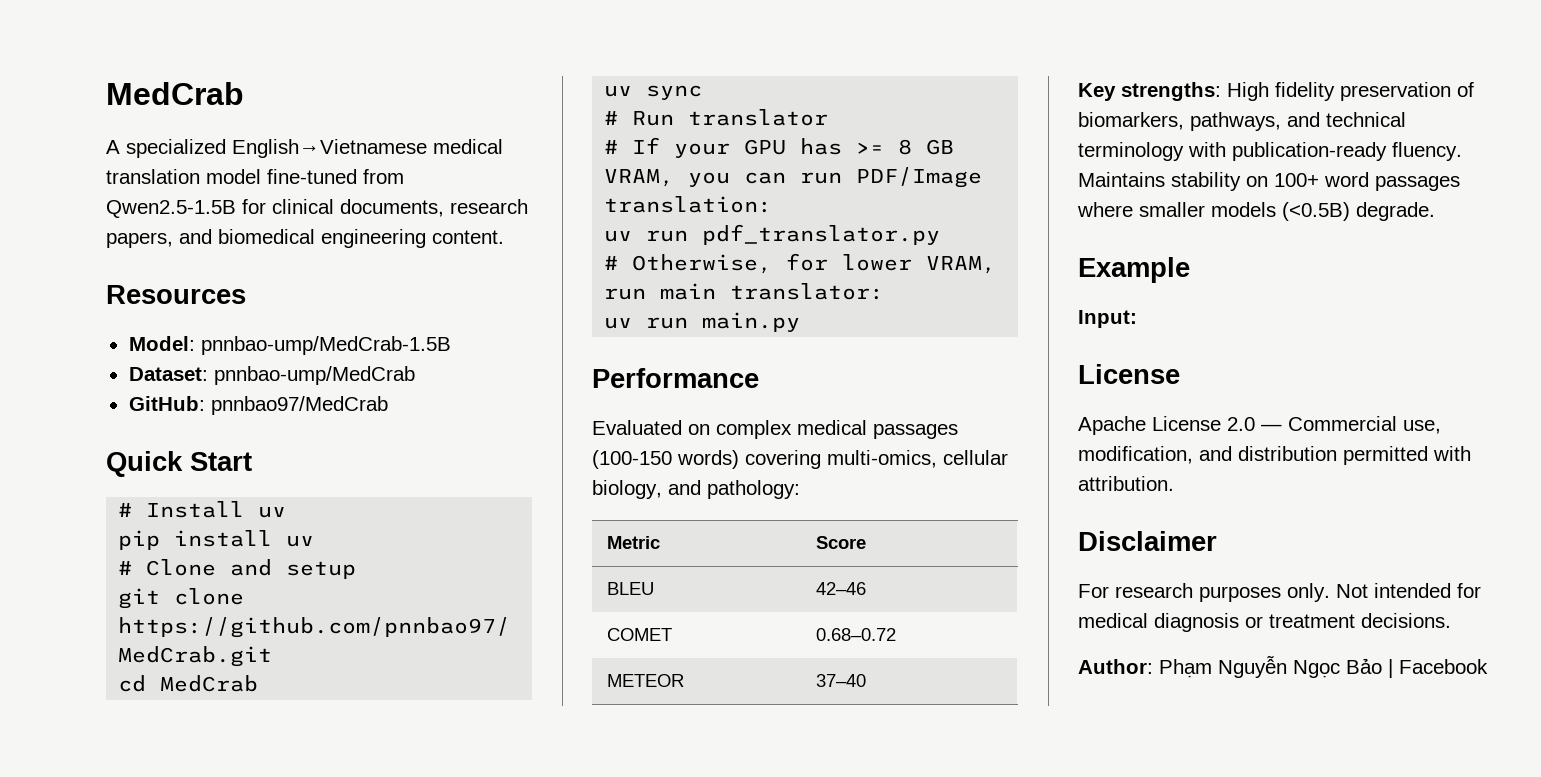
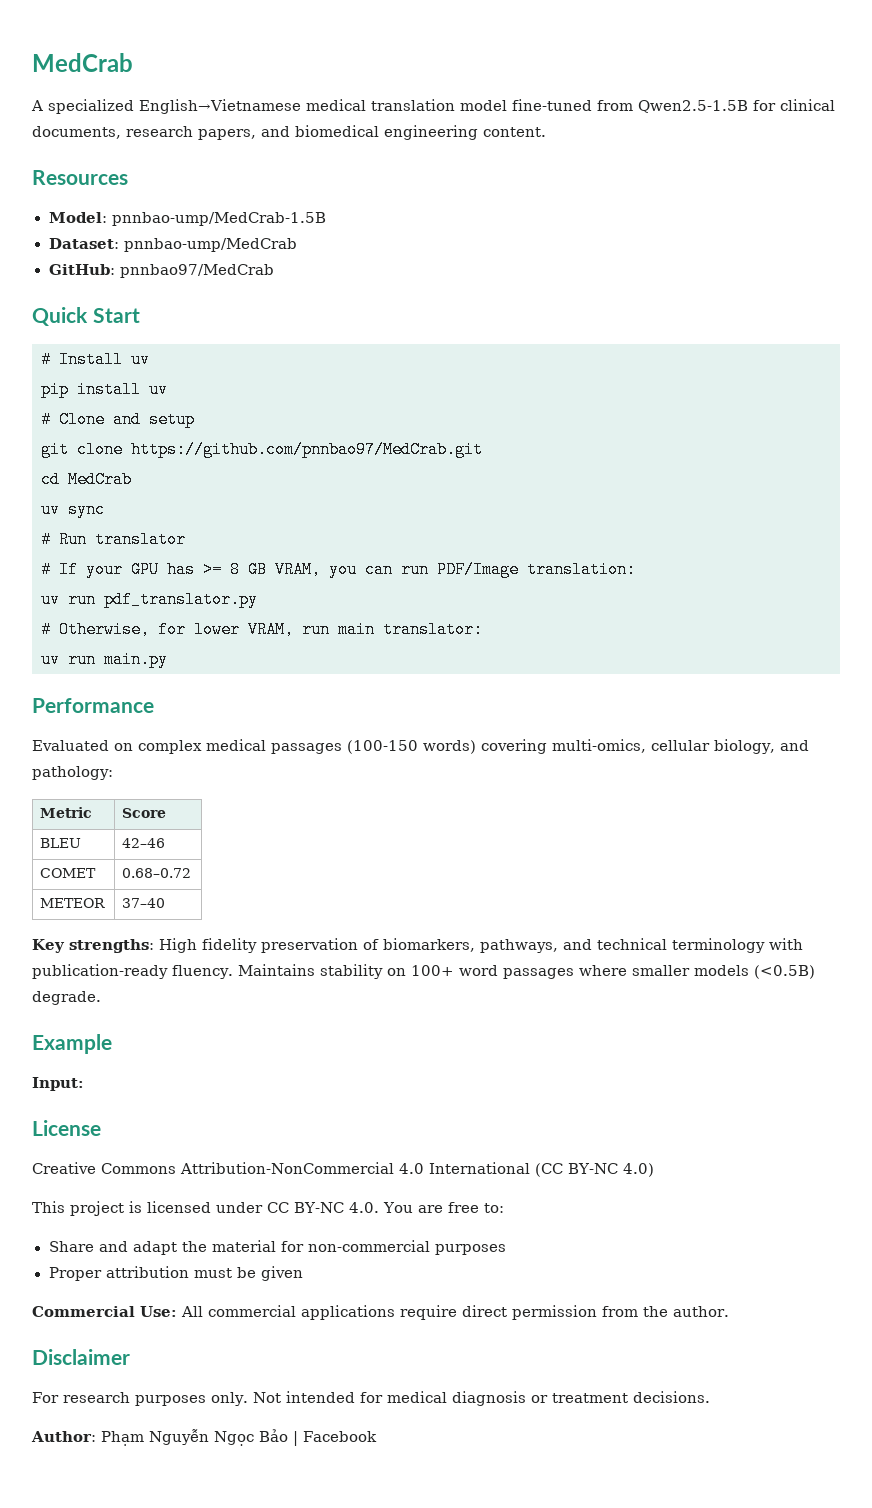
- Apache License 2.0 — Commercial use, modification, and distribution permitted with attribution.
+ Creative Commons Attribution-NonCommercial 4.0 International (CC BY-NC 4.0)
+ This project is licensed under CC BY-NC 4.0. You are free to:
+ Share and adapt the material for non-commercial purposes
+ Proper attribution must be given
+ Commercial Use: All commercial applications require direct permission from the author.

